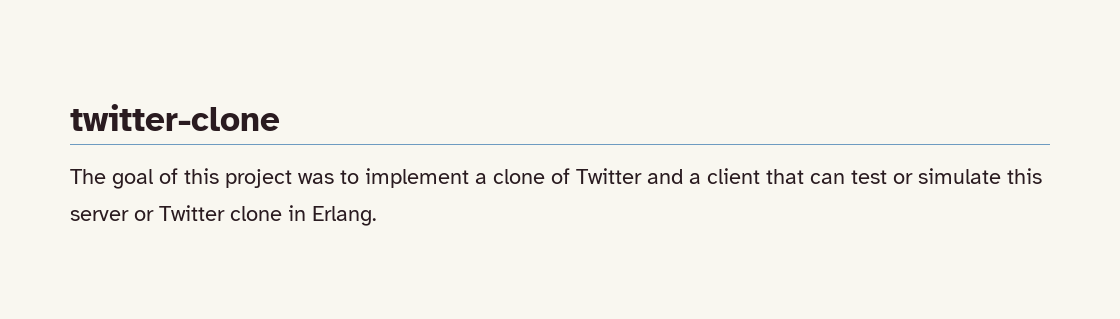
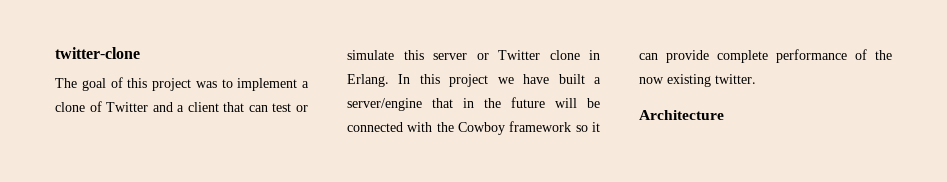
+ In this project we have built a server/engine that in the future will be connected with the Cowboy framework so it can provide complete performance of the now existing twitter.
+ Architecture

